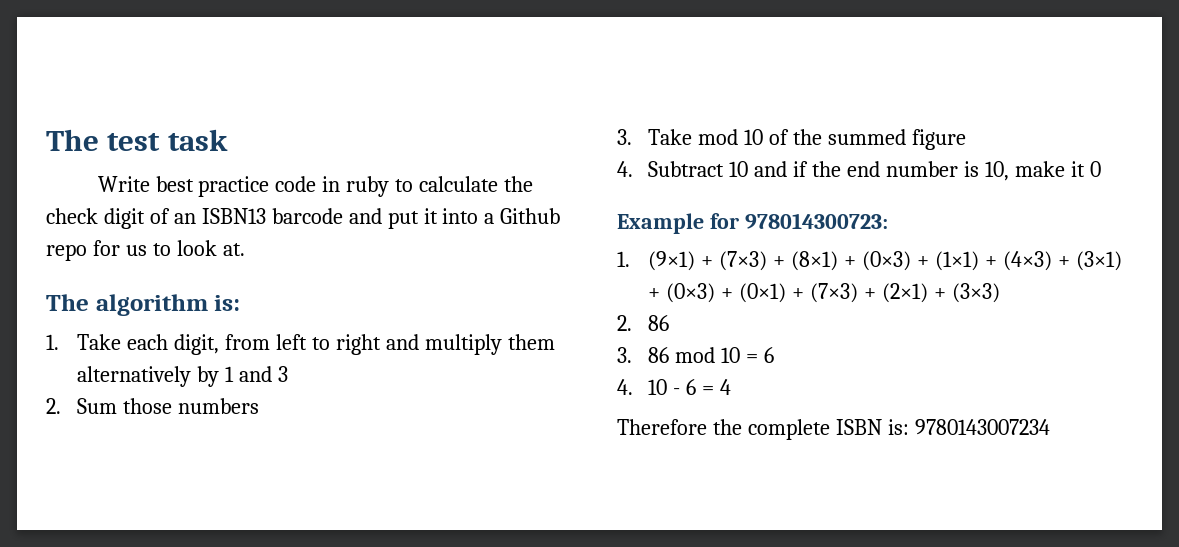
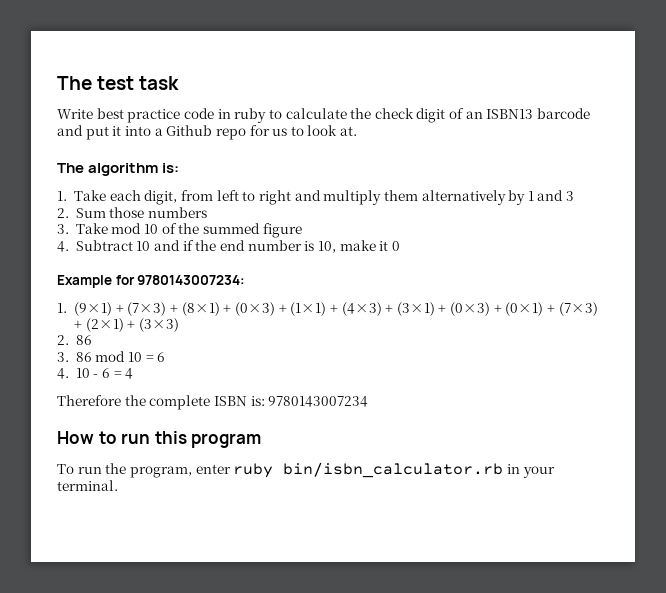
- Example for 978014300723:
+ Example for 9780143007234:
+ How to run this program
+ To run the program, enter ruby bin/isbn_calculator.rb in your terminal.

